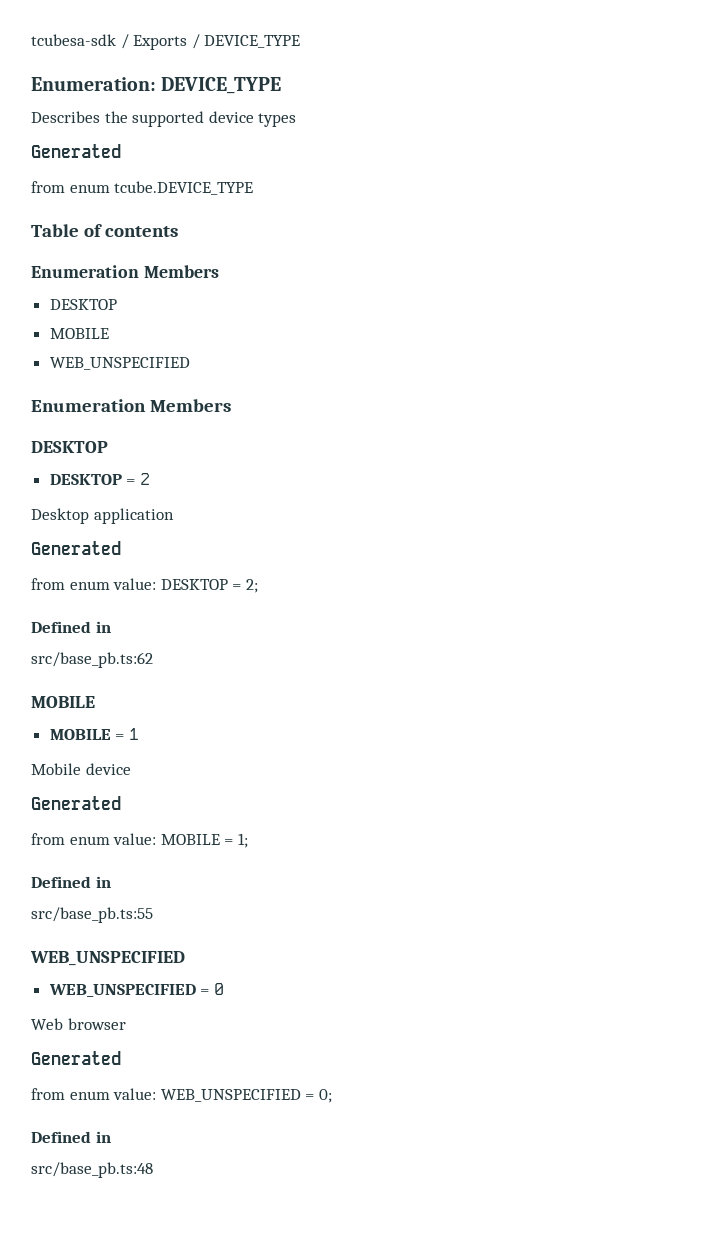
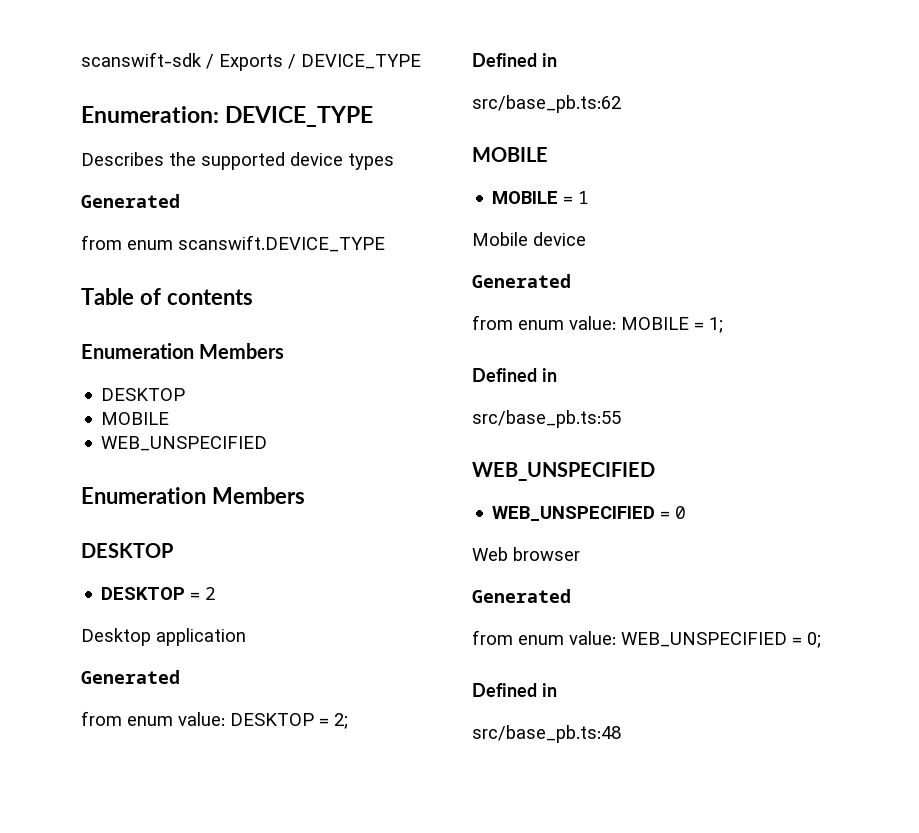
- tcubesa-sdk / Exports / DEVICE_TYPE
+ scanswift-sdk / Exports / DEVICE_TYPE
- from enum tcube.DEVICE_TYPE
+ from enum scanswift.DEVICE_TYPE

